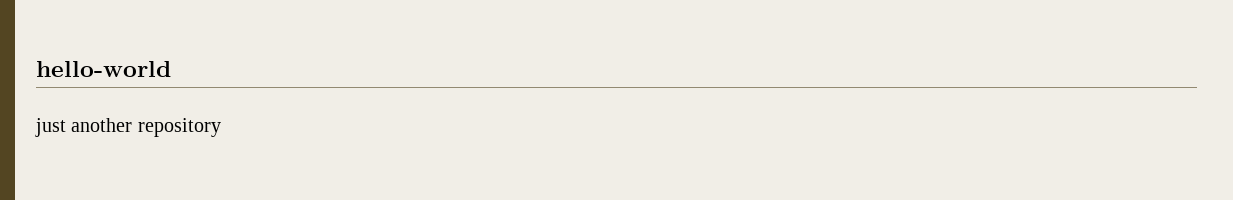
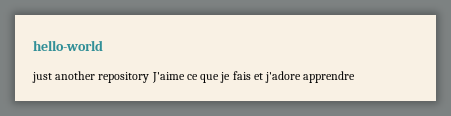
- just another repository
+ just another repository J'aime ce que je fais et j'adore apprendre

